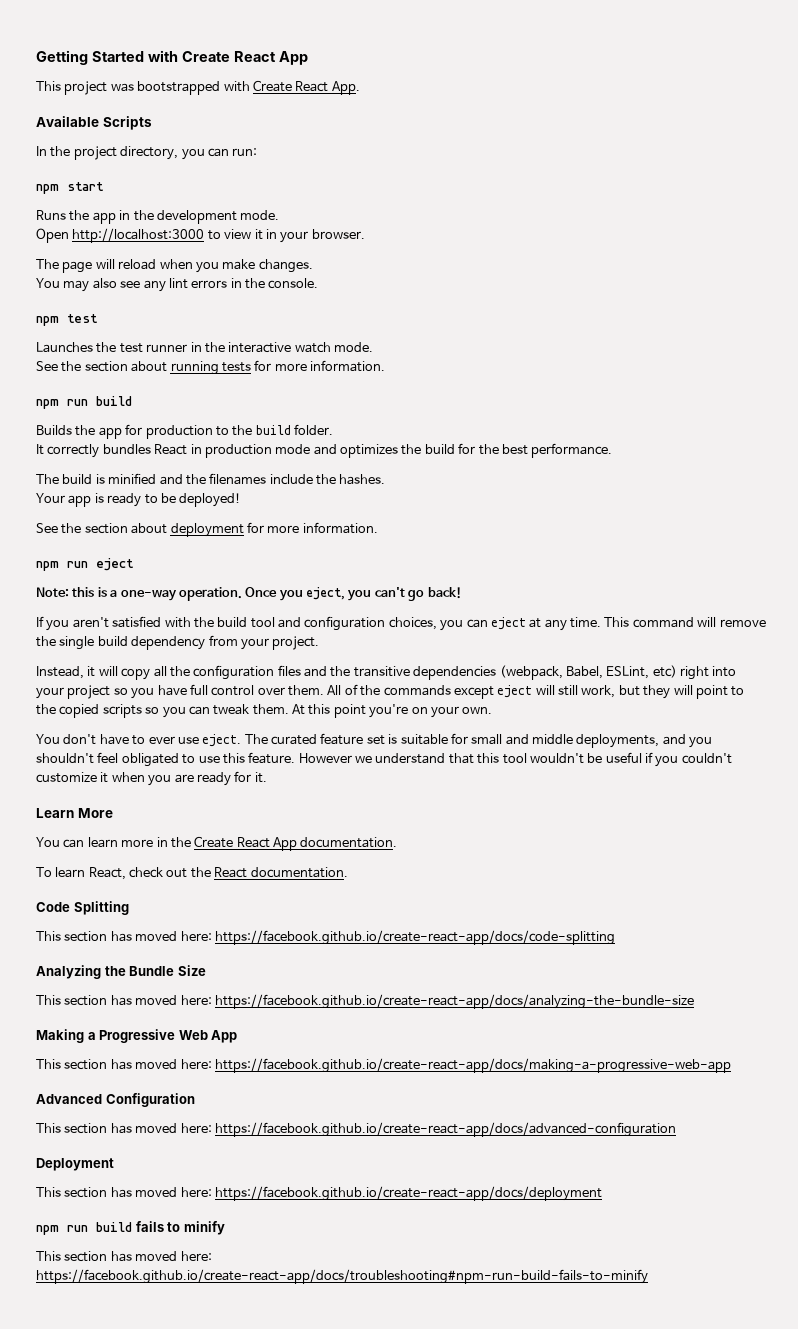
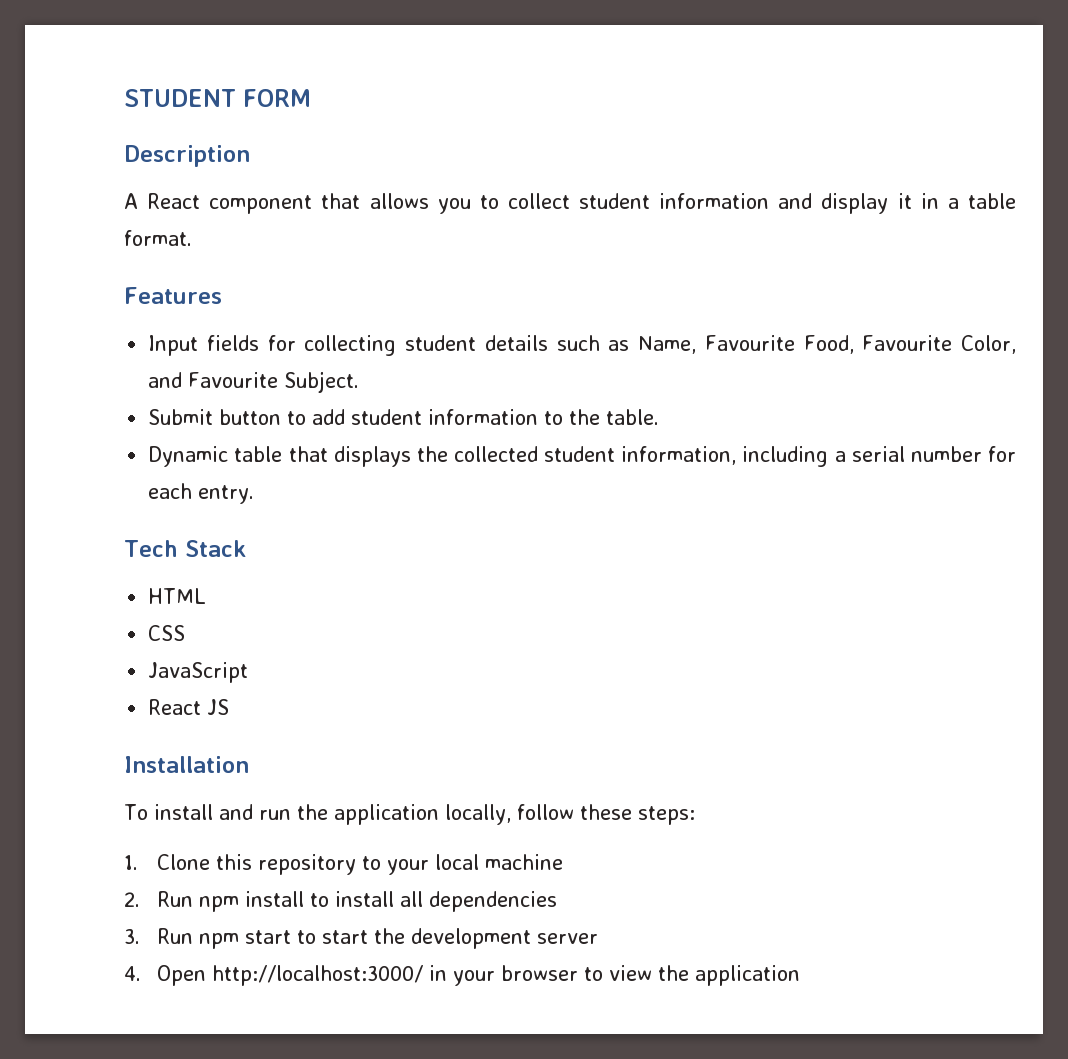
- Getting Started with Create React App
- This project was bootstrapped with Create React App.
- Available Scripts
- In the project directory, you can run:
- npm start
- Runs the app in the development mode.
- Open http://localhost:3000 to view it in your browser.
- The page will reload when you make changes.
- You may also see any lint errors in the console.
- npm test
- Launches the test runner in the interactive watch mode.
- See the section about running tests for more information.
- npm run build
- Builds the app for production to the build folder.
- It correctly bundles React in production mode and optimizes the build for the best performance.
- The build is minified and the filenames include the hashes.
- Your app is ready to be deployed!
- See the section about deployment for more information.
- npm run eject
- Note: this is a one-way operation. Once you eject, you can't go back!
- If you aren't satisfied with the build tool and configuration choices, you can eject at any time. This command will remove the single build dependency from your project.
- Instead, it will copy all the configuration files and the transitive dependencies (webpack, Babel, ESLint, etc) right into your project so you have full control over them. All of the commands except eject will still work, but they will point to the copied scripts so you can tweak them. At this point you're on your own.
- You don't have to ever use eject. The curated feature set is suitable for small and middle deployments, and you shouldn't feel obligated to use this feature. However we understand that this tool wouldn't be useful if you couldn't customize it when you are ready for it.
- Learn More
- You can learn more in the Create React App documentation.
- To learn React, check out the React documentation.
- Code Splitting
- This section has moved here: https://facebook.github.io/create-react-app/docs/code-splitting
- Analyzing the Bundle Size
- This section has moved here: https://facebook.github.io/create-react-app/docs/analyzing-the-bundle-size
- Making a Progressive Web App
- This section has moved here: https://facebook.github.io/create-react-app/docs/making-a-progressive-web-app
- Advanced Configuration
- This section has moved here: https://facebook.github.io/create-react-app/docs/advanced-configuration
- Deployment
- This section has moved here: https://facebook.github.io/create-react-app/docs/deployment
- npm run build fails to minify
- This section has moved here: https://facebook.github.io/create-react-app/docs/troubleshooting#npm-run-build-fails-to-minify
+ STUDENT FORM
+ Description
+ A React component that allows you to collect student information and display it in a table format.
+ Features
+ Input fields for collecting student details such as Name, Favourite Food, Favourite Color, and Favourite Subject.
+ Submit button to add student information to the table.
+ Dynamic table that displays the collected student information, including a serial number for each entry.
+ Tech Stack
+ HTML
+ CSS
+ JavaScript
+ React JS
+ Installation
+ To install and run the application locally, follow these steps:
+ 1. Clone this repository to your local machine
+ 2. Run npm install to install all dependencies
+ 3. Run npm start to start the development server
+ 4. Open http://localhost:3000/ in your browser to view the application

